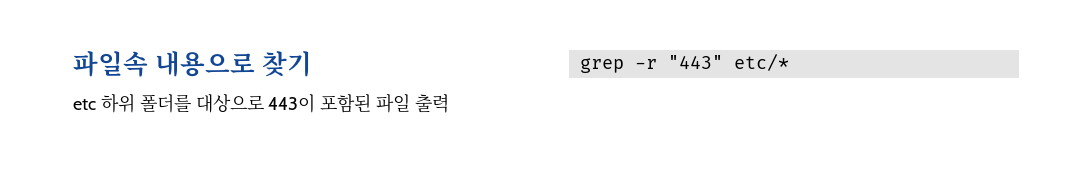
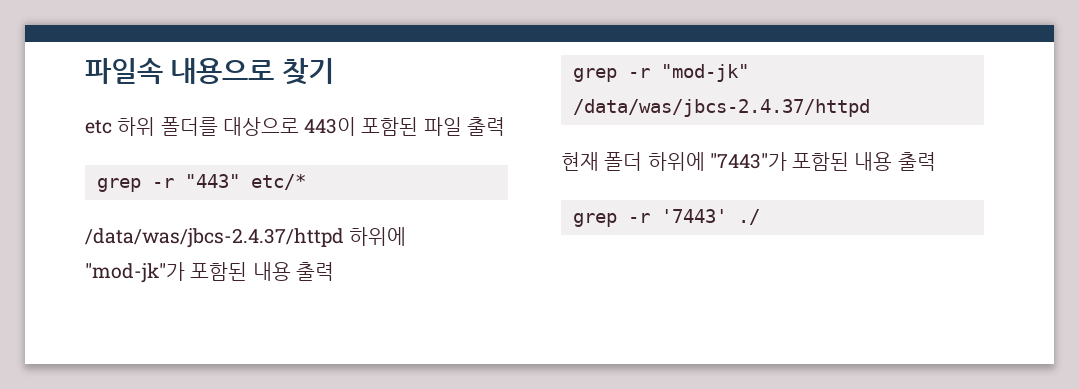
+ /data/was/jbcs-2.4.37/httpd 하위에 "mod-jk"가 포함된 내용 출력
+ grep -r "mod-jk" /data/was/jbcs-2.4.37/httpd
+ 현재 폴더 하위에 "7443"가 포함된 내용 출력
+ grep -r '7443' ./

